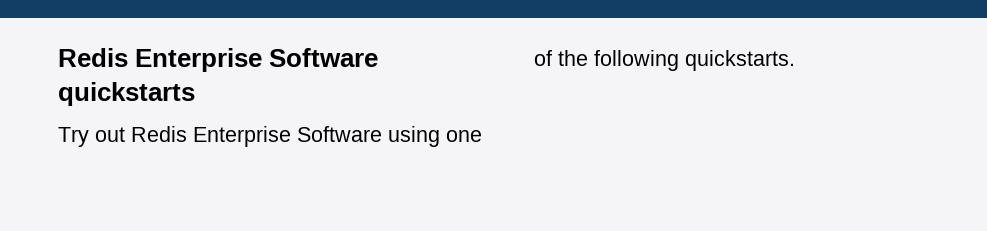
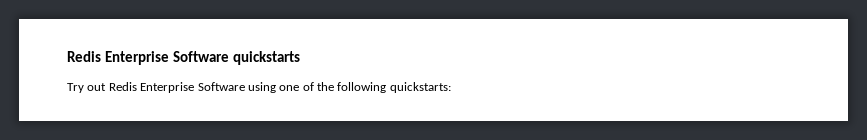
- Try out Redis Enterprise Software using one of the following quickstarts.
+ Try out Redis Enterprise Software using one of the following quickstarts:

